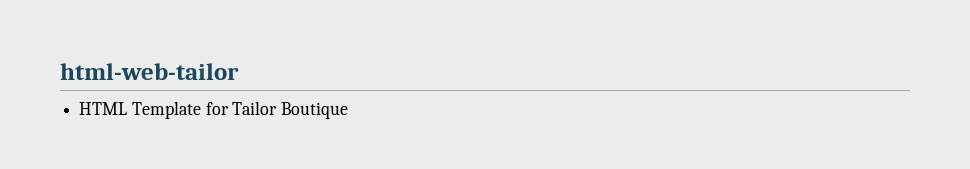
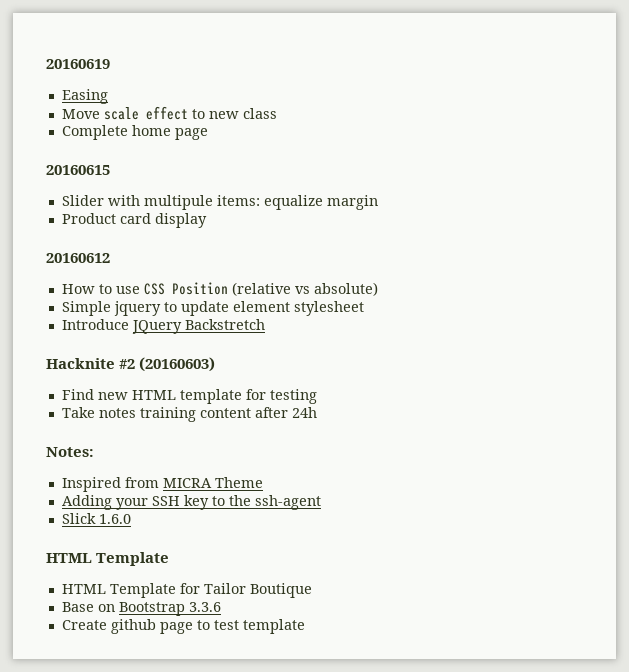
- html-web-tailor
+ 20160619
+ Easing
+ Move scale effect to new class
+ Complete home page
+ 20160615
+ Slider with multipule items: equalize margin
+ Product card display
+ 20160612
+ How to use CSS Position (relative vs absolute)
+ Simple jquery to update element stylesheet
+ Introduce JQuery Backstretch
+ Hacknite #2 (20160603)
+ Find new HTML template for testing
+ Take notes training content after 24h
+ Notes:
+ Inspired from MICRA Theme
+ Adding your SSH key to the ssh-agent
+ Slick 1.6.0
+ HTML Template
+ Base on Bootstrap 3.3.6
+ Create github page to test template

